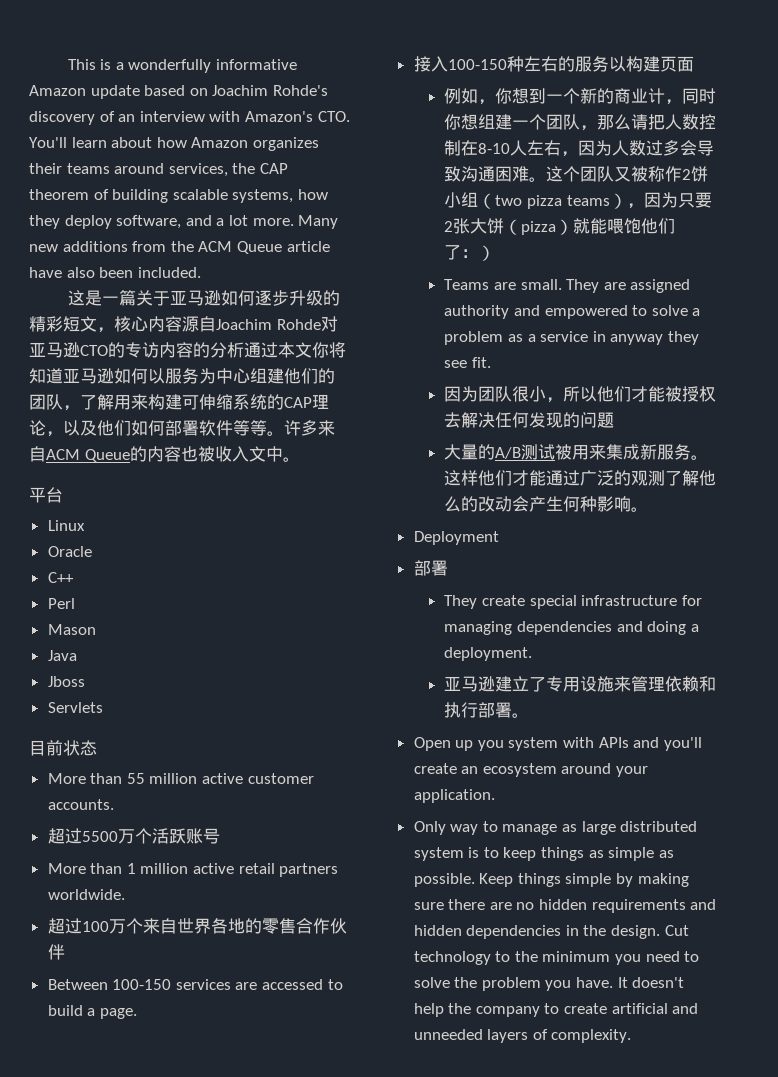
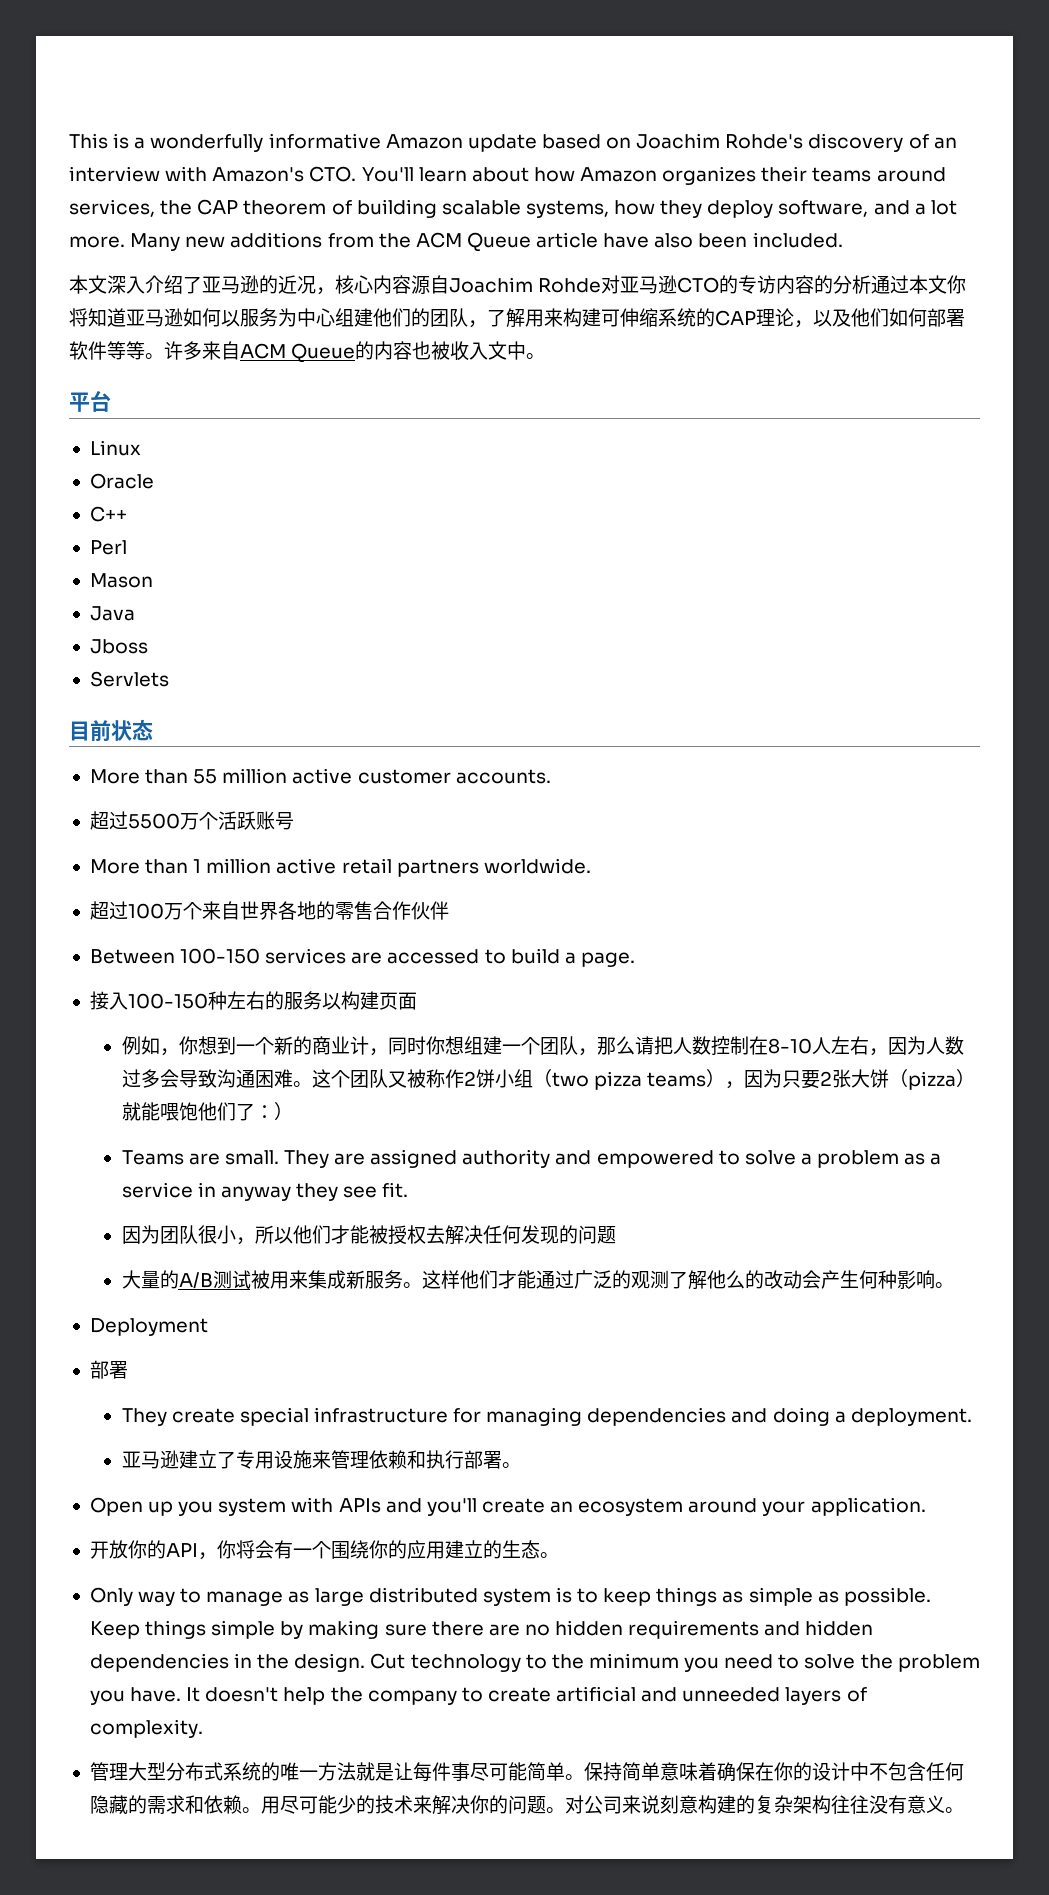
- 这是一篇关于亚马逊如何逐步升级的精彩短文，核心内容源自Joachim Rohde对亚马逊CTO的专访内容的分析通过本文你将知道亚马逊如何以服务为中心组建他们的团队，了解用来构建可伸缩系统的CAP理论，以及他们如何部署软件等等。
+ 本文深入介绍了亚马逊的近况，核心内容源自Joachim Rohde对亚马逊CTO的专访内容的分析通过本文你将知道亚马逊如何以服务为中心组建他们的团队，了解用来构建可伸缩系统的CAP理论，以及他们如何部署软件等等。
+ 开放你的API，你将会有一个围绕你的应用建立的生态。
+ 管理大型分布式系统的唯一方法就是让每件事尽可能简单。保持简单意味着确保在你的设计中不包含任何隐藏的需求和依赖。用尽可能少的技术来解决你的问题。对公司来说刻意构建的复杂架构往往没有意义。

